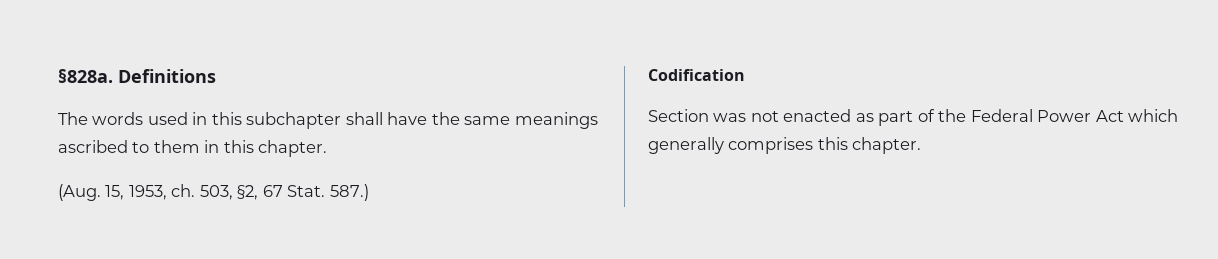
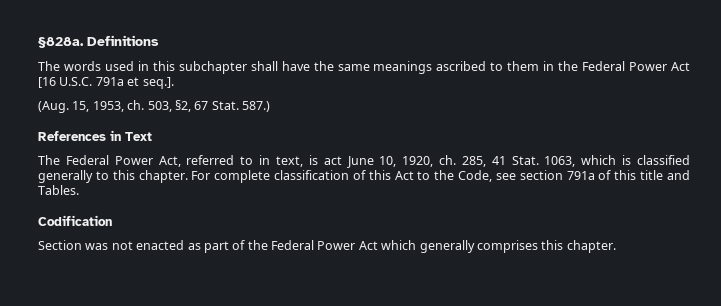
- The words used in this subchapter shall have the same meanings ascribed to them in this chapter.
+ The words used in this subchapter shall have the same meanings ascribed to them in the Federal Power Act [16 U.S.C. 791a et seq.].
+ References in Text
+ The Federal Power Act, referred to in text, is act June 10, 1920, ch. 285, 41 Stat. 1063, which is classified generally to this chapter. For complete classification of this Act to the Code, see section 791a of this title and Tables.

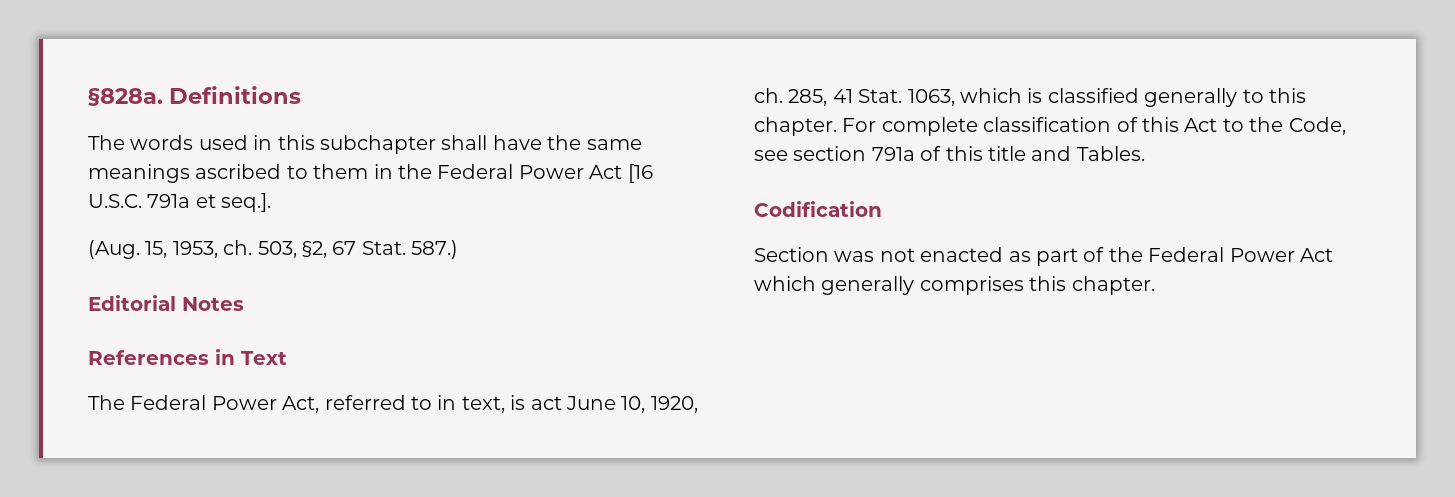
+ Editorial Notes

